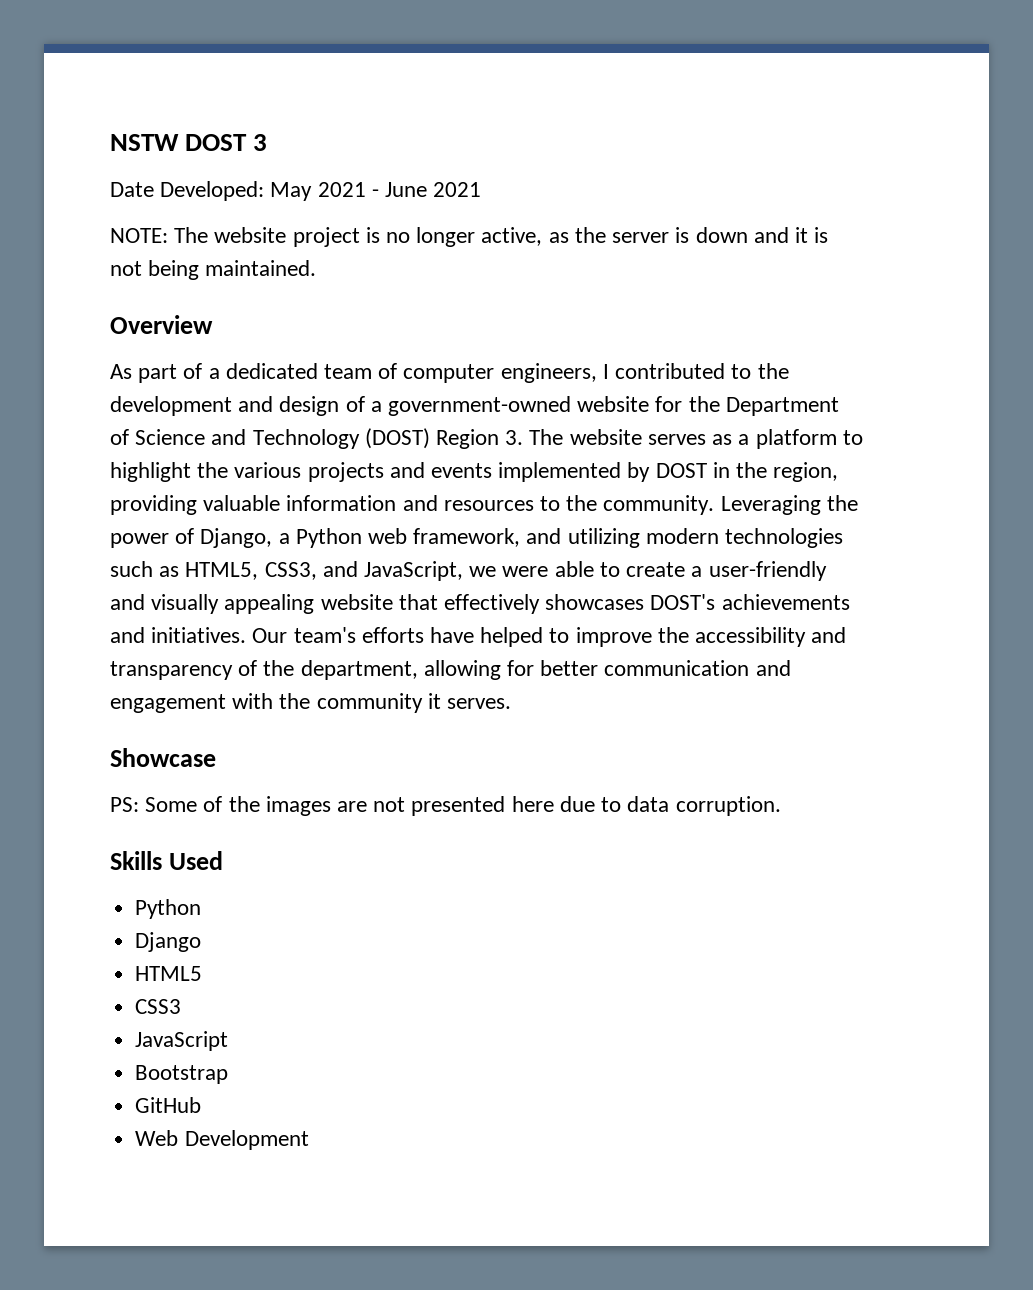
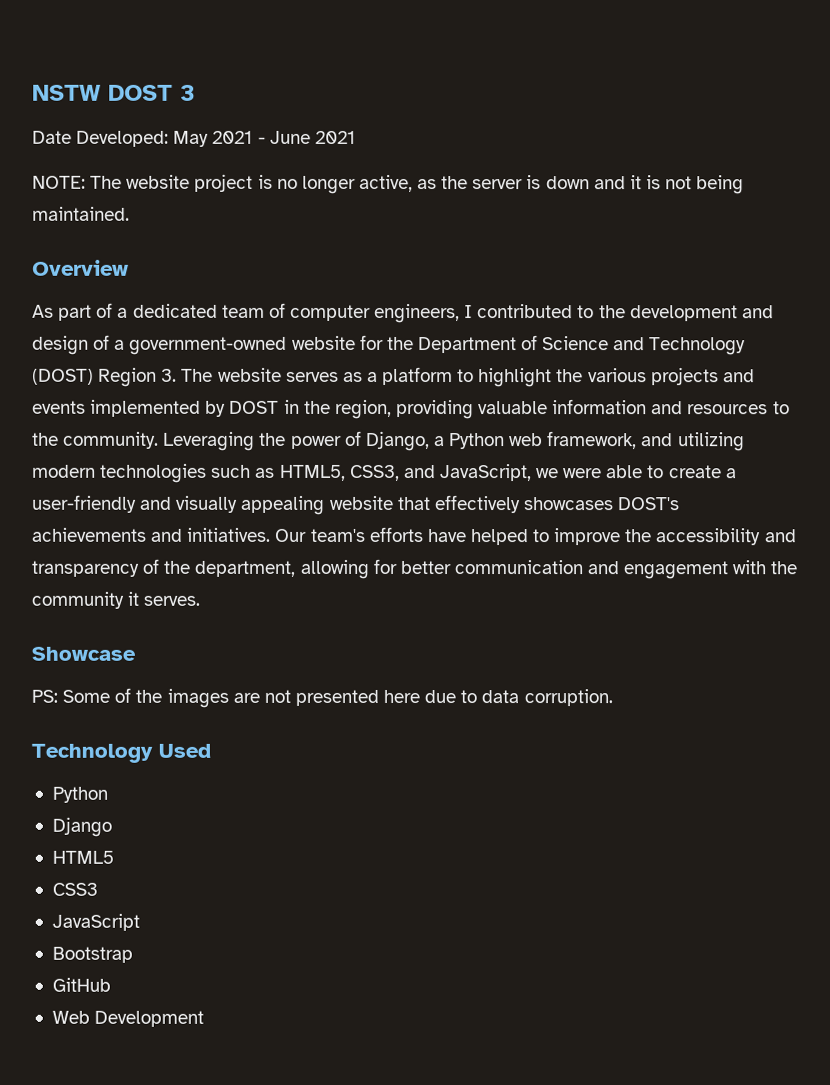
- Skills Used
+ Technology Used

